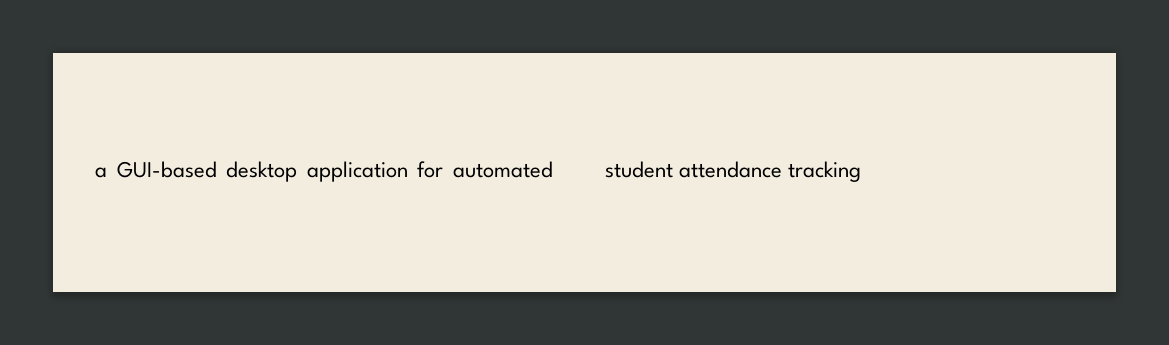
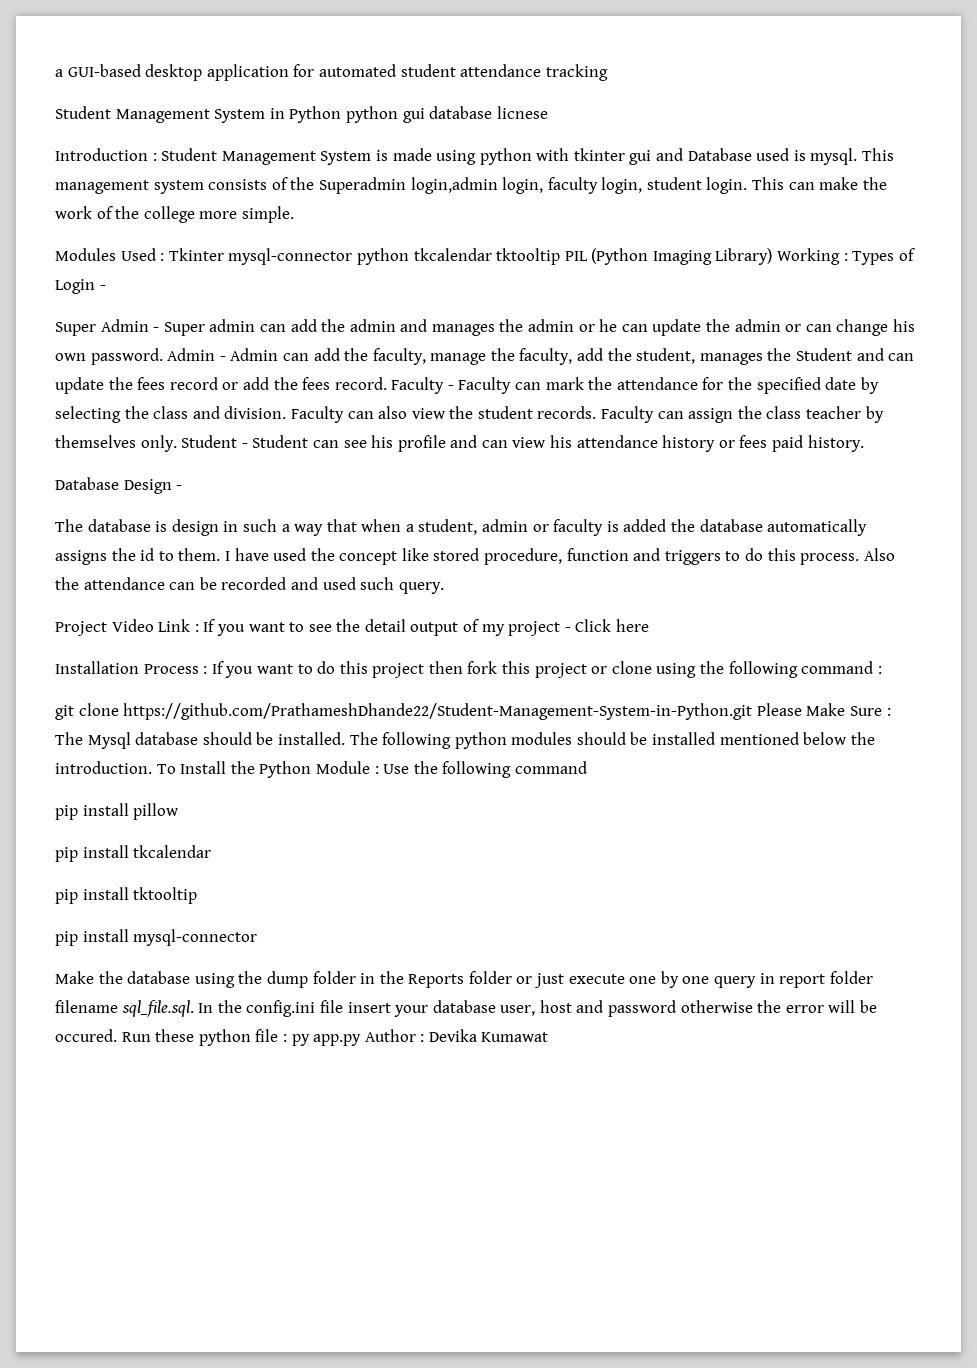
+ Student Management System in Python python gui database licnese
+ Introduction : Student Management System is made using python with tkinter gui and Database used is mysql. This management system consists of the Superadmin login,admin login, faculty login, student login. This can make the work of the college more simple.
+ Modules Used : Tkinter mysql-connector python tkcalendar tktooltip PIL (Python Imaging Library) Working : Types of Login -
+ Super Admin - Super admin can add the admin and manages the admin or he can update the admin or can change his own password. Admin - Admin can add the faculty, manage the faculty, add the student, manages the Student and can update the fees record or add the fees record. Faculty - Faculty can mark the attendance for the specified date by selecting the class and division. Faculty can also view the student records. Faculty can assign the class teacher by themselves only. Student - Student can see his profile and can view his attendance history or fees paid history.
+ Database Design -
+ The database is design in such a way that when a student, admin or faculty is added the database automatically assigns the id to them. I have used the concept like stored procedure, function and triggers to do this process. Also the attendance can be recorded and used such query.
+ Project Video Link : If you want to see the detail output of my project - Click here
+ Installation Process : If you want to do this project then fork this project or clone using the following command :
+ git clone https://github.com/PrathameshDhande22/Student-Management-System-in-Python.git Please Make Sure : The Mysql database should be installed. The following python modules should be installed mentioned below the introduction. To Install the Python Module : Use the following command
+ pip install pillow
+ pip install tkcalendar
+ pip install tktooltip
+ pip install mysql-connector
+ Make the database using the dump folder in the Reports folder or just execute one by one query in report folder filename sql_file.sql. In the config.ini file insert your database user, host and password otherwise the error will be occured. Run these python file : py app.py Author : Devika Kumawat

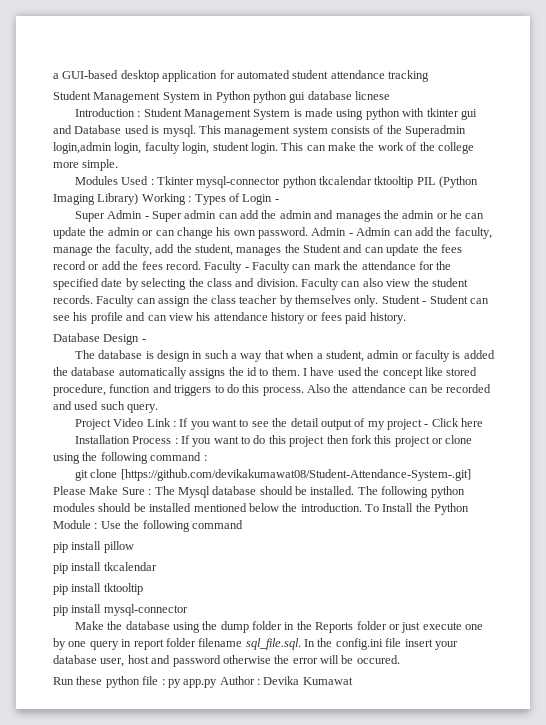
- git clone https://github.com/PrathameshDhande22/Student-Management-System-in-Python.git Please Make Sure : The Mysql database should be installed.
+ git clone [https://github.com/devikakumawat08/Student-Attendance-System-.git] Please Make Sure : The Mysql database should be installed.
- Make the database using the dump folder in the Reports folder or just execute one by one query in report folder filename sql_file.sql. In the config.ini file insert your database user, host and password otherwise the error will be occured. Run these python file : py app.py Author : Devika Kumawat
+ Make the database using the dump folder in the Reports folder or just execute one by one query in report folder filename sql_file.sql. In the config.ini file insert your database user, host and password otherwise the error will be occured.
+ Run these python file : py app.py Author : Devika Kumawat

